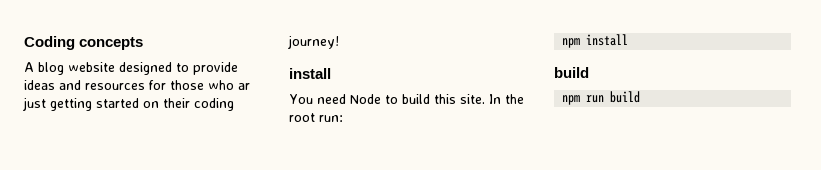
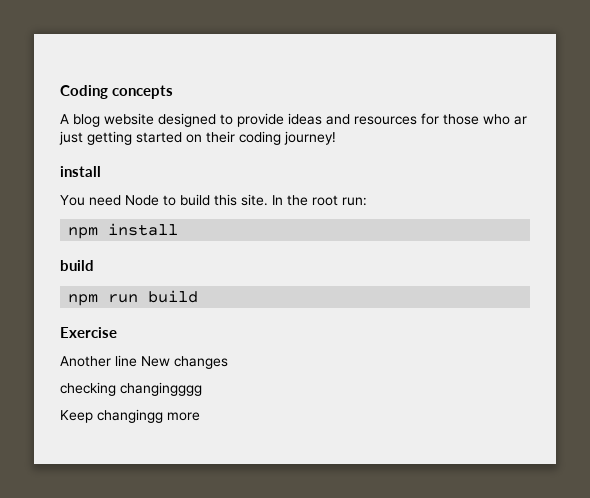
+ Exercise
+ Another line New changes
+ checking changingggg
+ Keep changingg more

